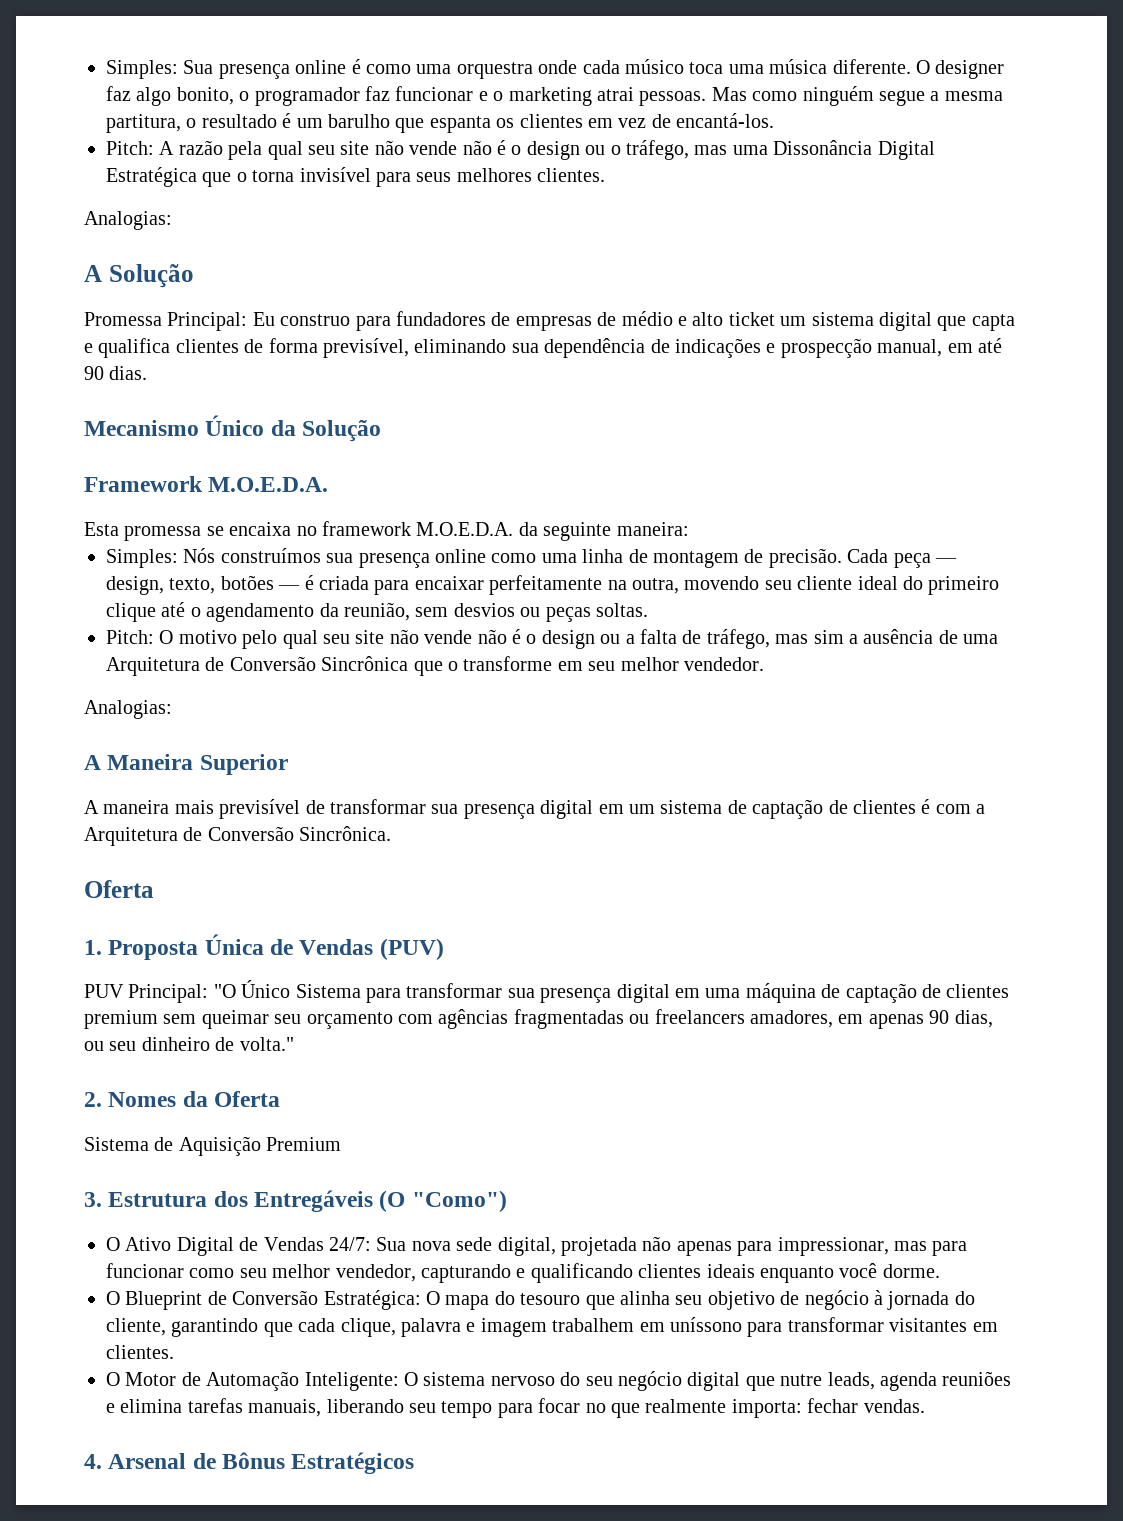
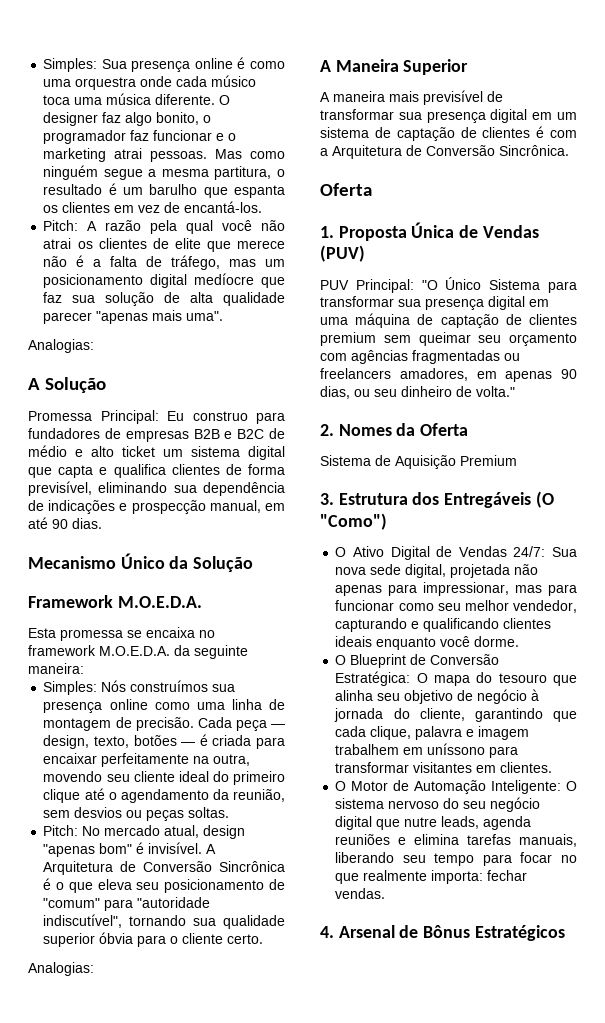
- Pitch: A razão pela qual seu site não vende não é o design ou o tráfego, mas uma Dissonância Digital Estratégica que o torna invisível para seus melhores clientes.
+ Pitch: A razão pela qual você não atrai os clientes de elite que merece não é a falta de tráfego, mas um posicionamento digital medíocre que faz sua solução de alta qualidade parecer "apenas mais uma".
- Promessa Principal: Eu construo para fundadores de empresas de médio e alto ticket um sistema digital que capta e qualifica clientes de forma previsível, eliminando sua dependência de indicações e prospecção manual, em até 90 dias.
+ Promessa Principal: Eu construo para fundadores de empresas B2B e B2C de médio e alto ticket um sistema digital que capta e qualifica clientes de forma previsível, eliminando sua dependência de indicações e prospecção manual, em até 90 dias.
- Pitch: O motivo pelo qual seu site não vende não é o design ou a falta de tráfego, mas sim a ausência de uma Arquitetura de Conversão Sincrônica que o transforme em seu melhor vendedor.
+ Pitch: No mercado atual, design "apenas bom" é invisível. A Arquitetura de Conversão Sincrônica é o que eleva seu posicionamento de "comum" para "autoridade indiscutível", tornando sua qualidade superior óbvia para o cliente certo.

